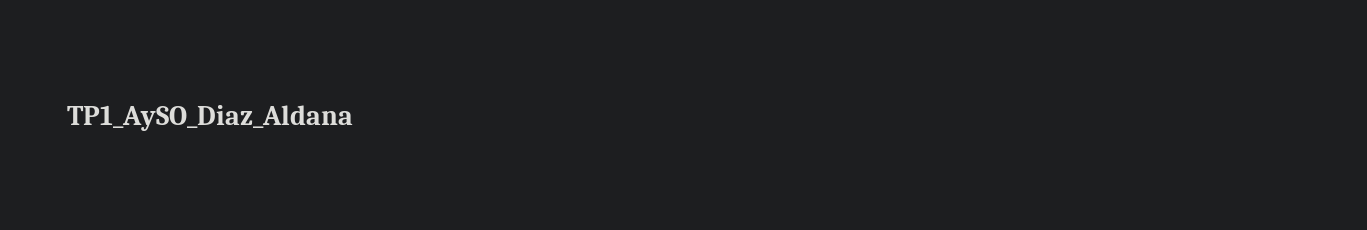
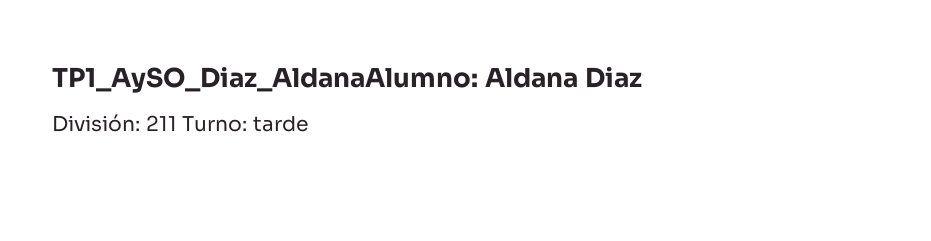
- TP1_AySO_Diaz_Aldana
+ TP1_AySO_Diaz_AldanaAlumno: Aldana Diaz
+ División: 211 Turno: tarde

